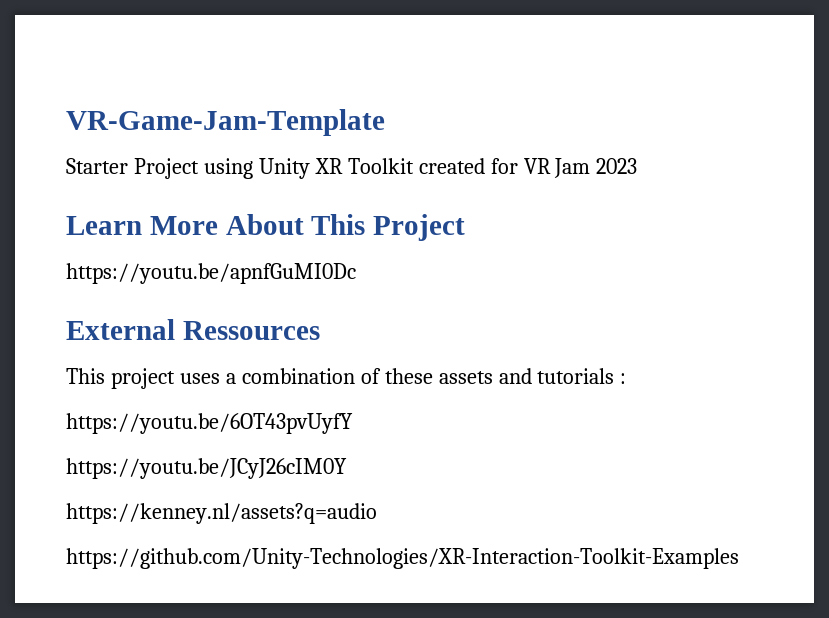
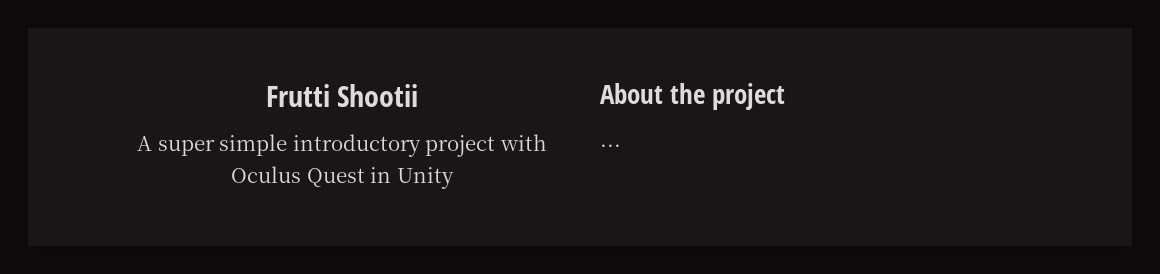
- VR-Game-Jam-Template
- Starter Project using Unity XR Toolkit created for VR Jam 2023
- Learn More About This Project
- https://youtu.be/apnfGuMI0Dc
- External Ressources
- This project uses a combination of these assets and tutorials :
- https://youtu.be/6OT43pvUyfY
- https://youtu.be/JCyJ26cIM0Y
- https://kenney.nl/assets?q=audio
- https://github.com/Unity-Technologies/XR-Interaction-Toolkit-Examples
+ Frutti Shootii
+ A super simple introductory project with Oculus Quest in Unity
+ About the project
+ ...

